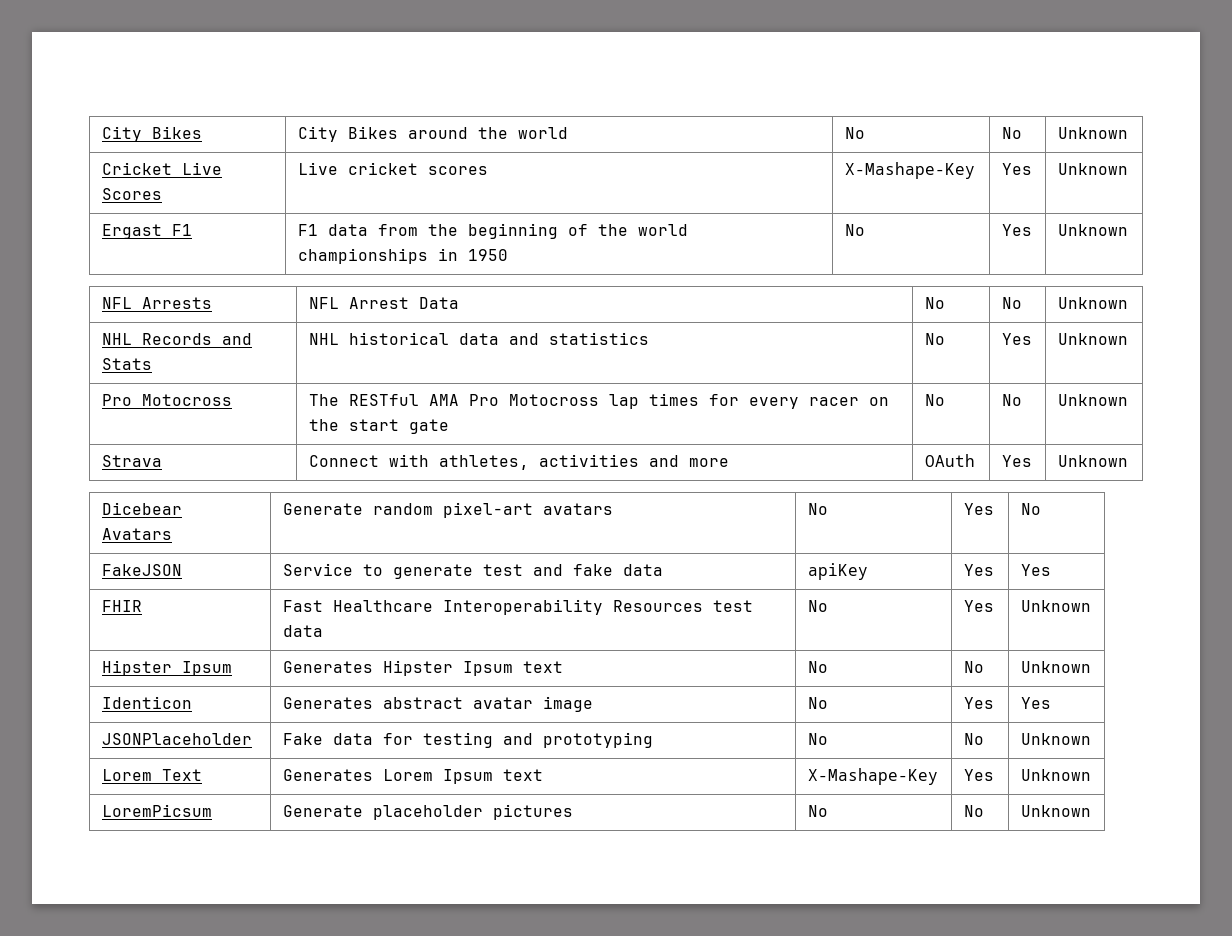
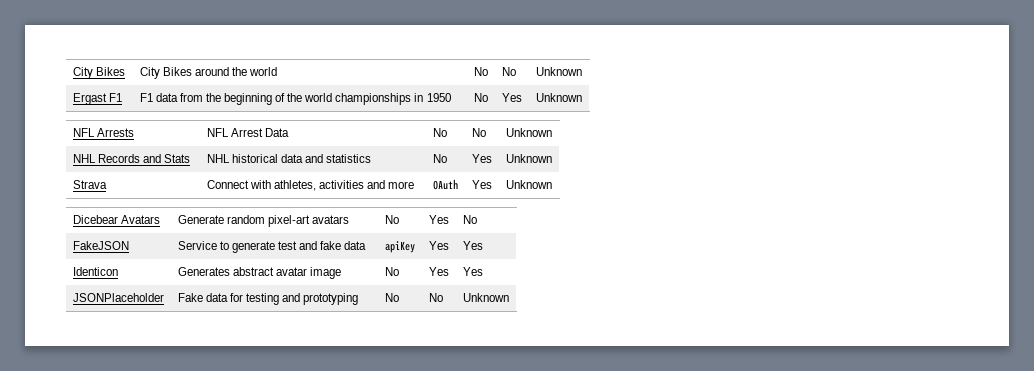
- Cricket Live Scores | Live cricket scores | X-Mashape-Key | Yes | Unknown
- Pro Motocross | The RESTful AMA Pro Motocross lap times for every racer on the start gate | No | No | Unknown
- FHIR | Fast Healthcare Interoperability Resources test data | No | Yes | Unknown
- Hipster Ipsum | Generates Hipster Ipsum text | No | No | Unknown
- Lorem Text | Generates Lorem Ipsum text | X-Mashape-Key | Yes | Unknown
- LoremPicsum | Generate placeholder pictures | No | No | Unknown

